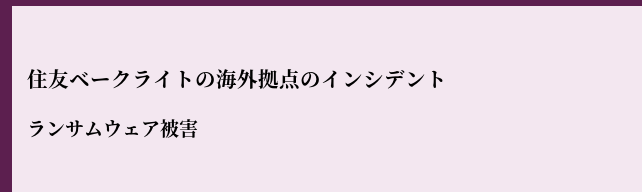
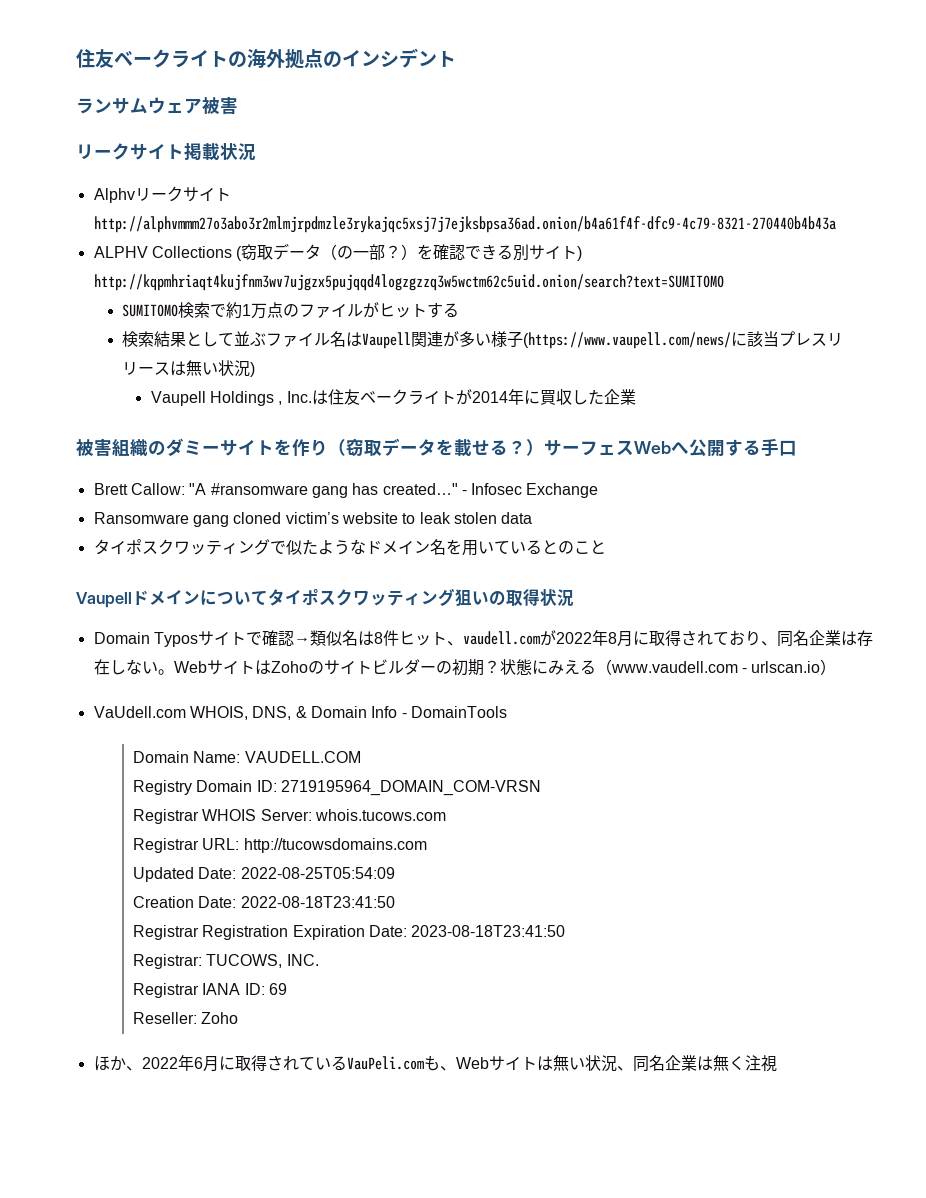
+ リークサイト掲載状況
+ Alphvリークサイトhttp://alphvmmm27o3abo3r2mlmjrpdmzle3rykajqc5xsj7j7ejksbpsa36ad.onion/b4a61f4f-dfc9-4c79-8321-270440b4b43a
+ ALPHV Collections (窃取データ（の一部？）を確認できる別サイト) http://kqpmhriaqt4kujfnm3wv7ujgzx5pujqqd4logzgzzq3w5wctm62c5uid.onion/search?text=SUMITOMO
+ SUMITOMO検索で約1万点のファイルがヒットする
+ 検索結果として並ぶファイル名はVaupell関連が多い様子(https://www.vaupell.com/news/に該当プレスリリースは無い状況)
+ Vaupell Holdings , Inc.は住友ベークライトが2014年に買収した企業
+ 被害組織のダミーサイトを作り（窃取データを載せる？）サーフェスWebへ公開する手口
+ Brett Callow: "A #ransomware gang has created…" - Infosec Exchange
+ Ransomware gang cloned victim’s website to leak stolen data
+ タイポスクワッティングで似たようなドメイン名を用いているとのこと
+ Vaupellドメインについてタイポスクワッティング狙いの取得状況
+ Domain Typosサイトで確認→類似名は8件ヒット、vaudell.comが2022年8月に取得されており、同名企業は存在しない。WebサイトはZohoのサイトビルダーの初期？状態にみえる（www.vaudell.com - urlscan.io）
+ VaUdell.com WHOIS, DNS, & Domain Info - DomainTools
+ Domain Name: VAUDELL.COM
+ Registry Domain ID: 2719195964_DOMAIN_COM-VRSN
+ Registrar WHOIS Server: whois.tucows.com
+ Registrar URL: http://tucowsdomains.com
+ Updated Date: 2022-08-25T05:54:09
+ Creation Date: 2022-08-18T23:41:50
+ Registrar Registration Expiration Date: 2023-08-18T23:41:50
+ Registrar: TUCOWS, INC.
+ Registrar IANA ID: 69
+ Reseller: Zoho
+ ほか、2022年6月に取得されているVauPeli.comも、Webサイトは無い状況、同名企業は無く注視

